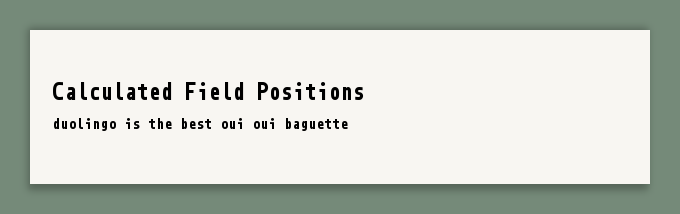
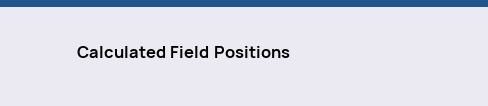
- duolingo is the best oui oui baguette

